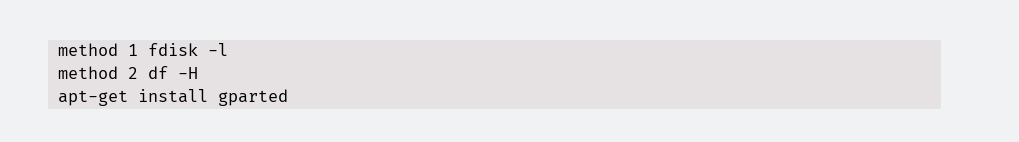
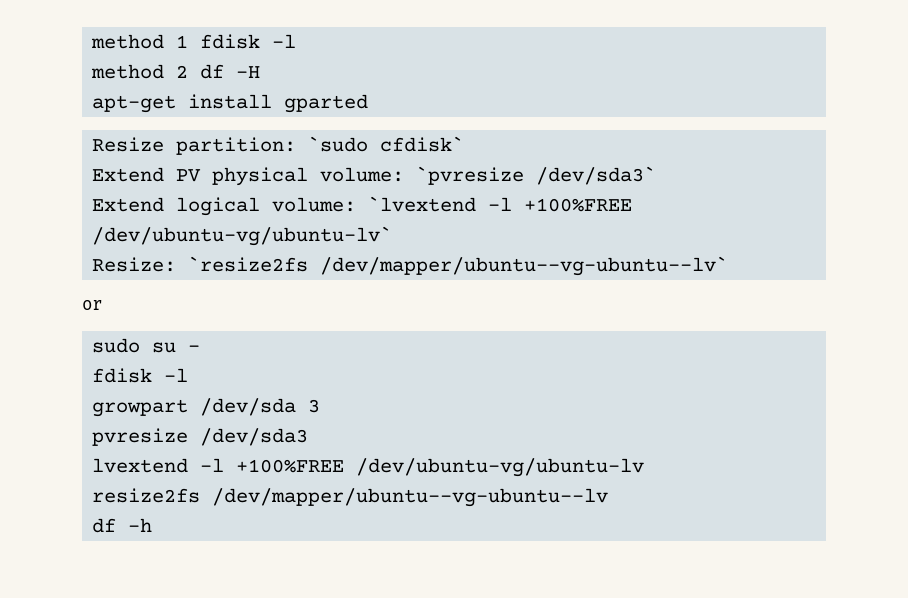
+ Resize partition: `sudo cfdisk`
+ Extend PV physical volume: `pvresize /dev/sda3`
+ Extend logical volume: `lvextend -l +100%FREE /dev/ubuntu-vg/ubuntu-lv`
+ Resize: `resize2fs /dev/mapper/ubuntu--vg-ubuntu--lv`
+ or
+ sudo su -
+ fdisk -l
+ growpart /dev/sda 3
+ pvresize /dev/sda3
+ lvextend -l +100%FREE /dev/ubuntu-vg/ubuntu-lv
+ resize2fs /dev/mapper/ubuntu--vg-ubuntu--lv
+ df -h

